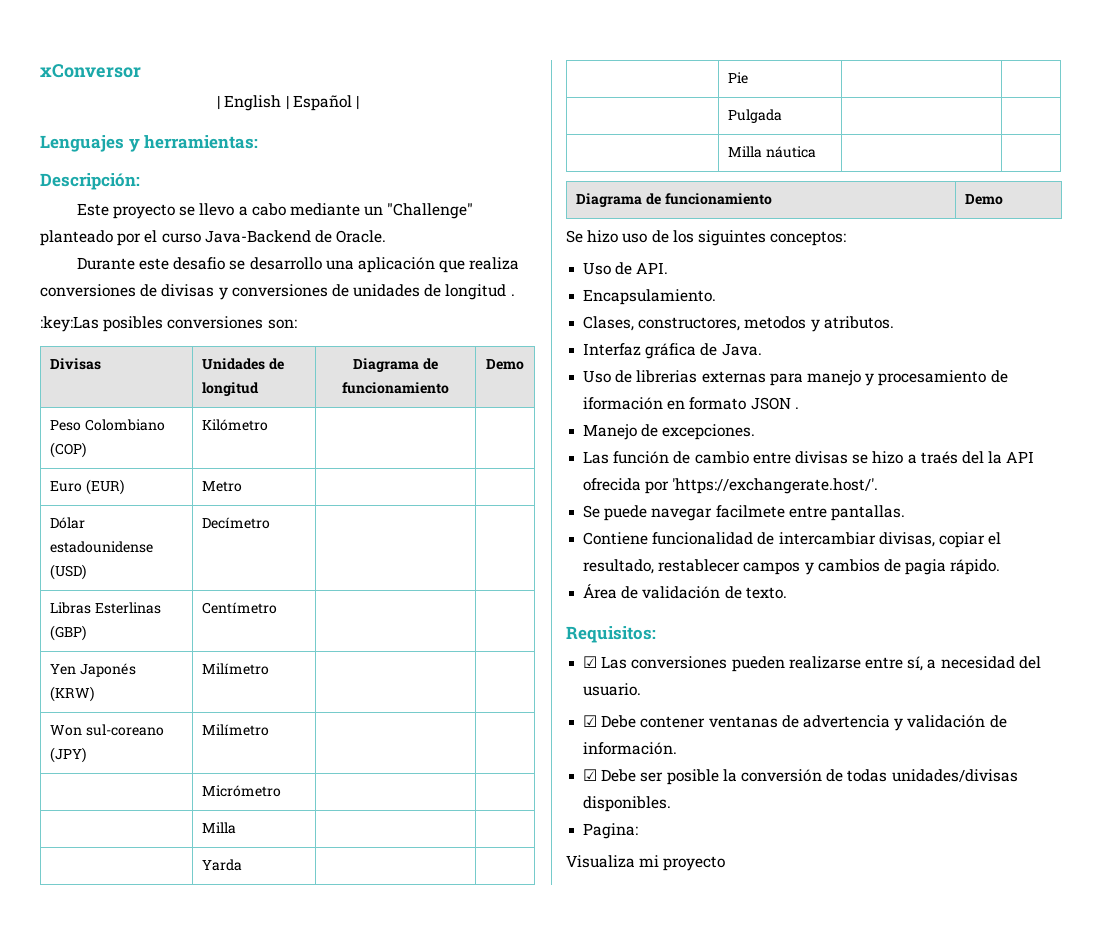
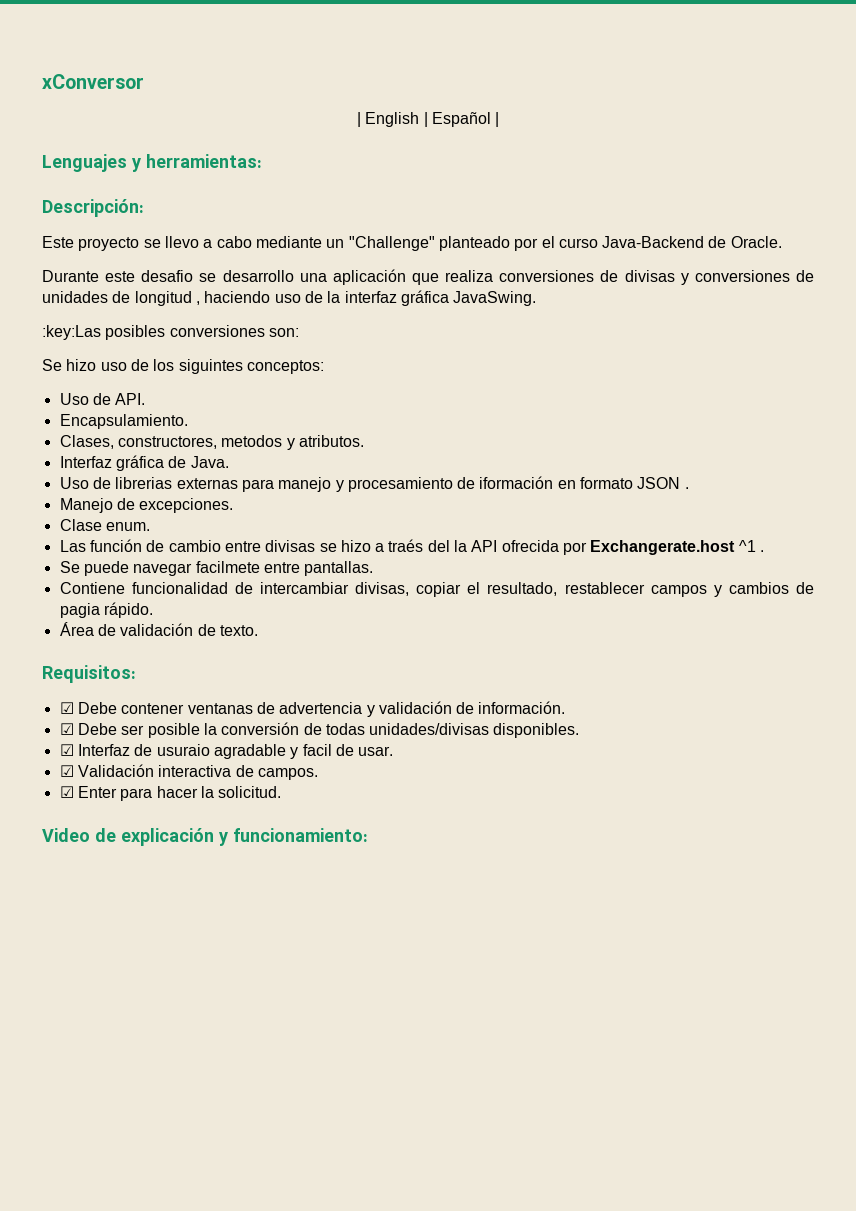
- Durante este desafio se desarrollo una aplicación que realiza conversiones de divisas y conversiones de unidades de longitud .
+ Durante este desafio se desarrollo una aplicación que realiza conversiones de divisas y conversiones de unidades de longitud , haciendo uso de la interfaz gráfica JavaSwing.
  :key:Las posibles conversiones son:
- Divisas | Unidades de longitud | Diagrama de funcionamiento | Demo
- Peso Colombiano (COP) | Kilómetro | |
- Euro (EUR) | Metro | |
- Dólar estadounidense (USD) | Decímetro | |
- Libras Esterlinas (GBP) | Centímetro | |
- Yen Japonés (KRW) | Milímetro | |
- Won sul-coreano (JPY) | Milímetro | |
- | Micrómetro | |
- | Milla | |
- | Yarda | |
- | Pie | |
- | Pulgada | |
- | Milla náutica | |
- Diagrama de funcionamiento | Demo
+ Clase enum.
- Las función de cambio entre divisas se hizo a traés del la API ofrecida por 'https://exchangerate.host/'.
+ Las función de cambio entre divisas se hizo a traés del la API ofrecida por Exchangerate.host ^1 .
- ☑ Las conversiones pueden realizarse entre sí, a necesidad del usuario.
- Pagina:
- Visualiza mi proyecto
+ ☑ Interfaz de usuraio agradable y facil de usar.
+ ☑ Validación interactiva de campos.
+ ☑ Enter para hacer la solicitud.
+ Video de explicación y funcionamiento:

